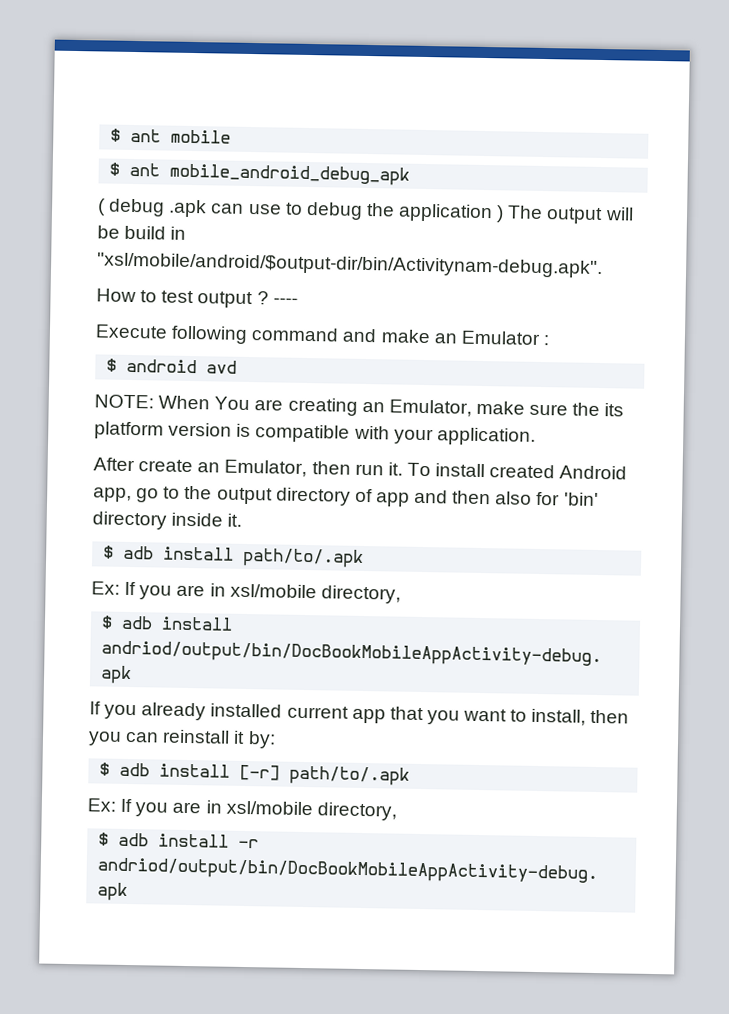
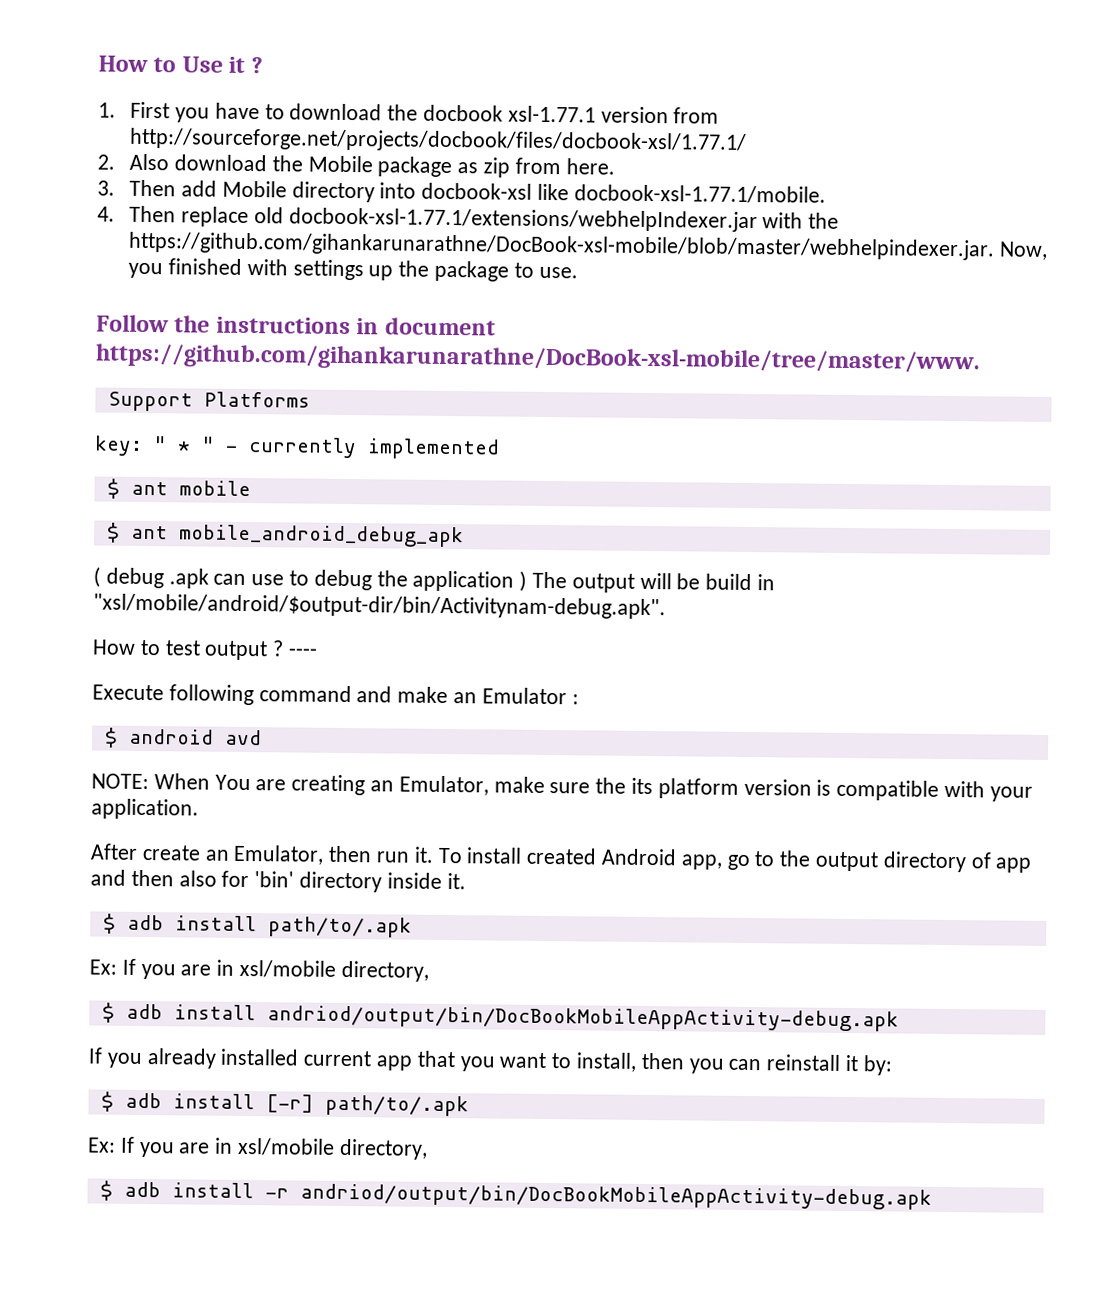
+ How to Use it ?
+ 1. First you have to download the docbook xsl-1.77.1 version from http://sourceforge.net/projects/docbook/files/docbook-xsl/1.77.1/
+ 2. Also download the Mobile package as zip from here.
+ 3. Then add Mobile directory into docbook-xsl like docbook-xsl-1.77.1/mobile.
+ 4. Then replace old docbook-xsl-1.77.1/extensions/webhelpIndexer.jar with the https://github.com/gihankarunarathne/DocBook-xsl-mobile/blob/master/webhelpindexer.jar. Now, you finished with settings up the package to use.
+ Follow the instructions in document https://github.com/gihankarunarathne/DocBook-xsl-mobile/tree/master/www.
+ Support Platforms
+ key: " * " - currently implemented

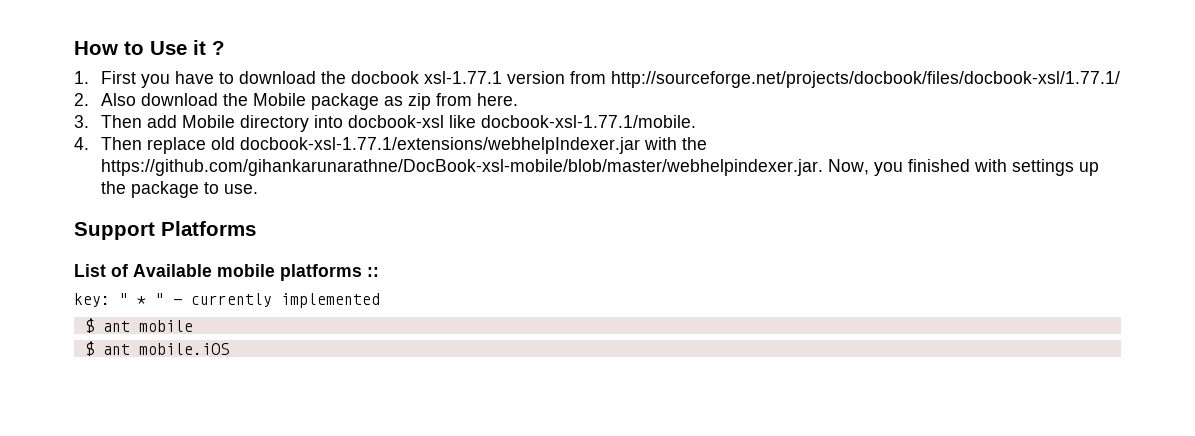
- Follow the instructions in document https://github.com/gihankarunarathne/DocBook-xsl-mobile/tree/master/www.
  Support Platforms
+ List of Available mobile platforms ::
- $ ant mobile_android_debug_apk
- ( debug .apk can use to debug the application ) The output will be build in "xsl/mobile/android/$output-dir/bin/Activitynam-debug.apk".
- How to test output ? ----
- Execute following command and make an Emulator :
- $ android avd
- NOTE: When You are creating an Emulator, make sure the its platform version is compatible with your application.
- After create an Emulator, then run it. To install created Android app, go to the output directory of app and then also for 'bin' directory inside it.
- $ adb install path/to/.apk
- Ex: If you are in xsl/mobile directory,
- $ adb install andriod/output/bin/DocBookMobileAppActivity-debug.apk
- If you already installed current app that you want to install, then you can reinstall it by:
- $ adb install [-r] path/to/.apk
- Ex: If you are in xsl/mobile directory,
- $ adb install -r andriod/output/bin/DocBookMobileAppActivity-debug.apk
+ $ ant mobile.iOS

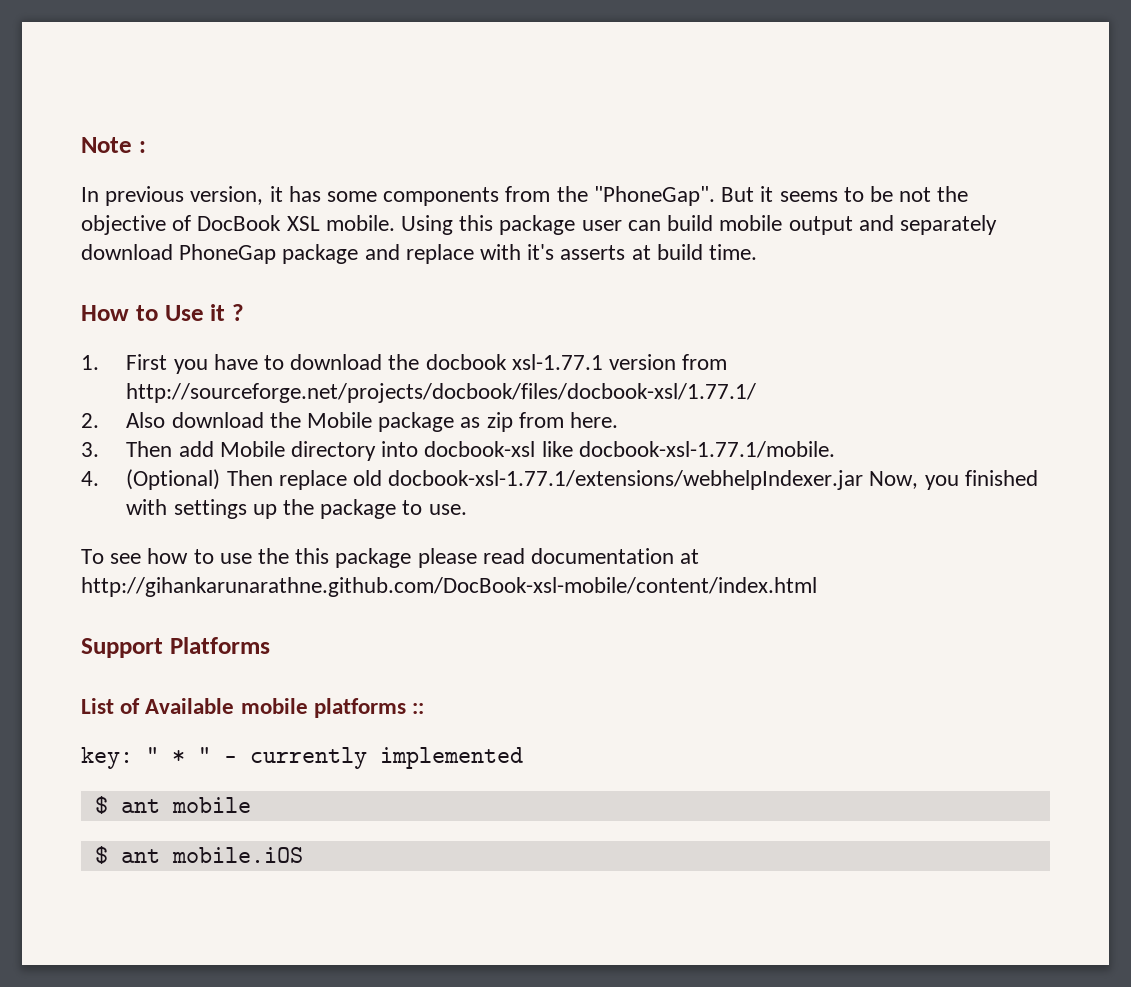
+ Note :
+ In previous version, it has some components from the "PhoneGap". But it seems to be not the objective of DocBook XSL mobile. Using this package user can build mobile output and separately download PhoneGap package and replace with it's asserts at build time.
- 4. Then replace old docbook-xsl-1.77.1/extensions/webhelpIndexer.jar with the https://github.com/gihankarunarathne/DocBook-xsl-mobile/blob/master/webhelpindexer.jar. Now, you finished with settings up the package to use.
+ 4. (Optional) Then replace old docbook-xsl-1.77.1/extensions/webhelpIndexer.jar Now, you finished with settings up the package to use.
+ To see how to use the this package please read documentation at http://gihankarunarathne.github.com/DocBook-xsl-mobile/content/index.html

